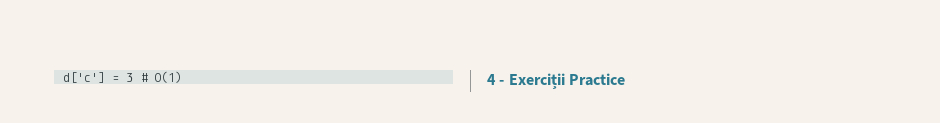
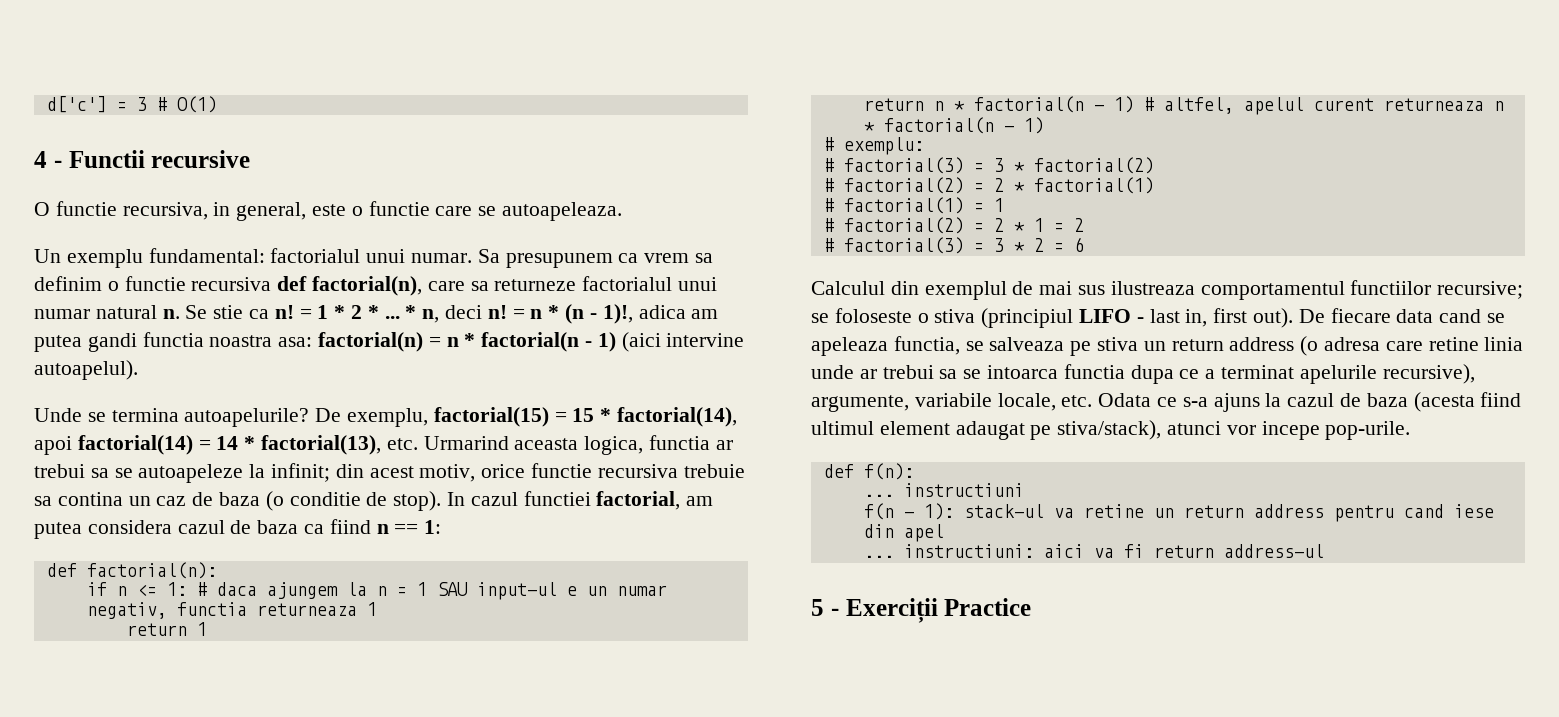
- 4 - Exerciții Practice
+ 4 - Functii recursive
+ O functie recursiva, in general, este o functie care se autoapeleaza.
+ Un exemplu fundamental: factorialul unui numar. Sa presupunem ca vrem sa definim o functie recursiva def factorial(n), care sa returneze factorialul unui numar natural n. Se stie ca n! = 1 * 2 * ... * n, deci n! = n * (n - 1)!, adica am putea gandi functia noastra asa: factorial(n) = n * factorial(n - 1) (aici intervine autoapelul).
+ Unde se termina autoapelurile? De exemplu, factorial(15) = 15 * factorial(14), apoi factorial(14) = 14 * factorial(13), etc. Urmarind aceasta logica, functia ar trebui sa se autoapeleze la infinit; din acest motiv, orice functie recursiva trebuie sa contina un caz de baza (o conditie de stop). In cazul functiei factorial, am putea considera cazul de baza ca fiind n == 1:
+ def factorial(n):
+ if n <= 1: # daca ajungem la n = 1 SAU input-ul e un numar negativ, functia returneaza 1
+ return 1
+ return n * factorial(n - 1) # altfel, apelul curent returneaza n * factorial(n - 1)
+ # exemplu:
+ # factorial(3) = 3 * factorial(2)
+ # factorial(2) = 2 * factorial(1)
+ # factorial(1) = 1
+ # factorial(2) = 2 * 1 = 2
+ # factorial(3) = 3 * 2 = 6
+ Calculul din exemplul de mai sus ilustreaza comportamentul functiilor recursive; se foloseste o stiva (principiul LIFO - last in, first out). De fiecare data cand se apeleaza functia, se salveaza pe stiva un return address (o adresa care retine linia unde ar trebui sa se intoarca functia dupa ce a terminat apelurile recursive), argumente, variabile locale, etc. Odata ce s-a ajuns la cazul de baza (acesta fiind ultimul element adaugat pe stiva/stack), atunci vor incepe pop-urile.
+ def f(n):
+ ... instructiuni
+ f(n - 1): stack-ul va retine un return address pentru cand iese din apel
+ ... instructiuni: aici va fi return address-ul
+ 5 - Exerciții Practice

